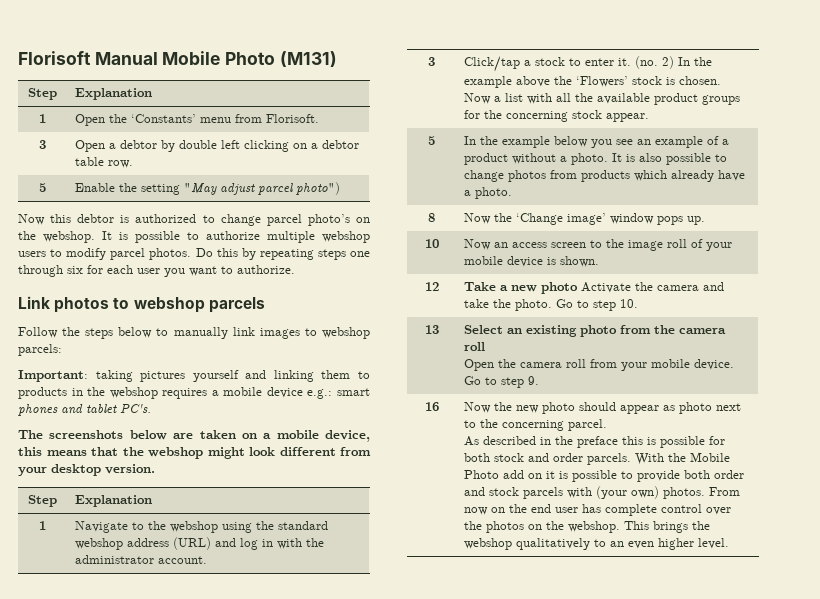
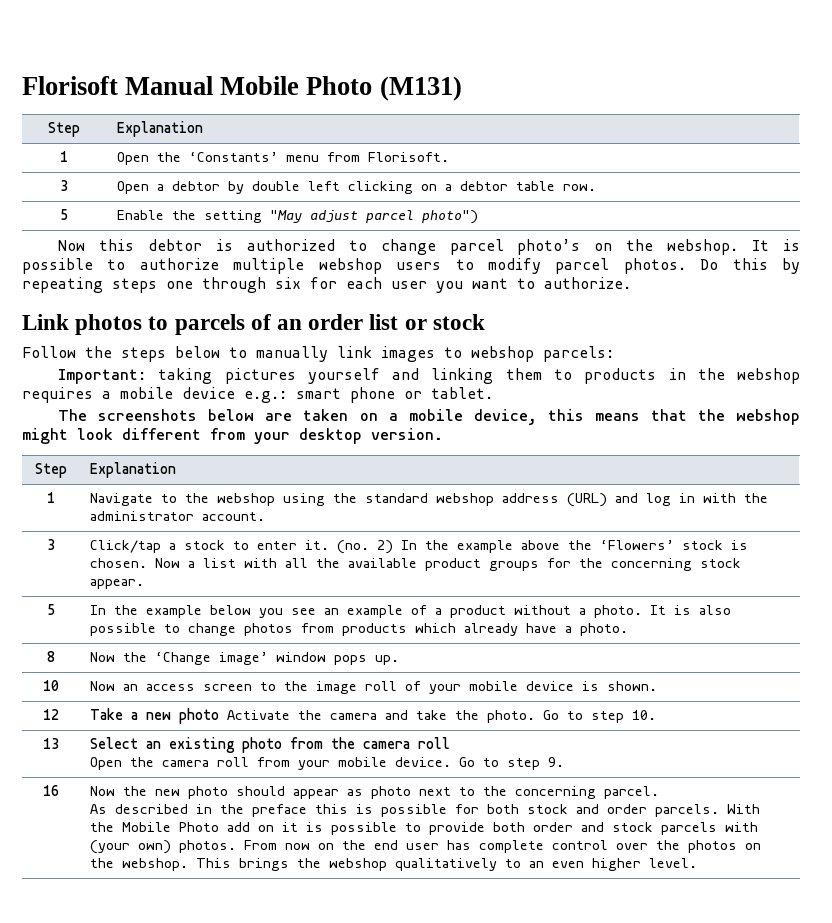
- Link photos to webshop parcels
+ Link photos to parcels of an order list or stock
- Important: taking pictures yourself and linking them to products in the webshop requires a mobile device e.g.: smart phones and tablet PC's.
+ Important: taking pictures yourself and linking them to products in the webshop requires a mobile device e.g.: smart phone or tablet.

